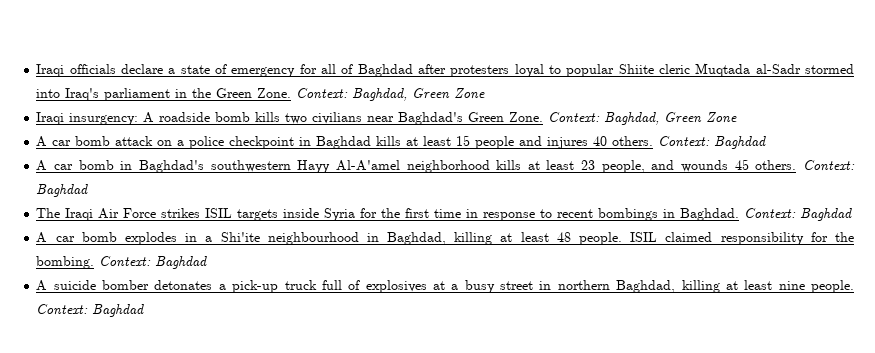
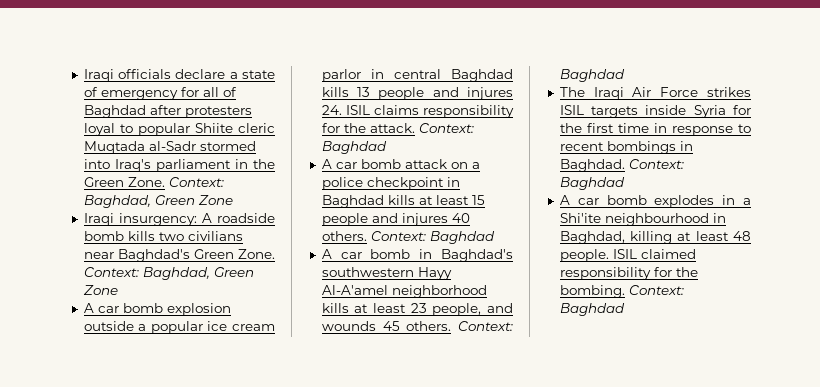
+ A car bomb explosion outside a popular ice cream parlor in central Baghdad kills 13 people and injures 24. ISIL claims responsibility for the attack. Context: Baghdad
- A suicide bomber detonates a pick-up truck full of explosives at a busy street in northern Baghdad, killing at least nine people. Context: Baghdad

